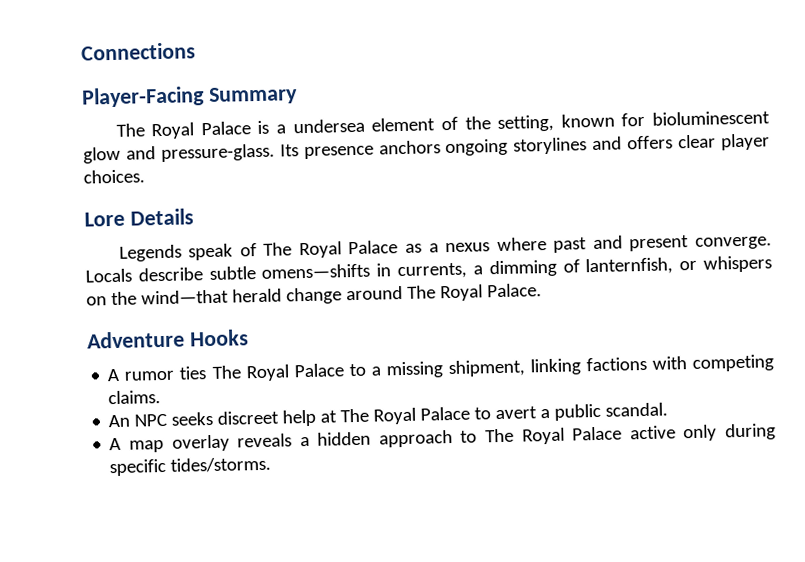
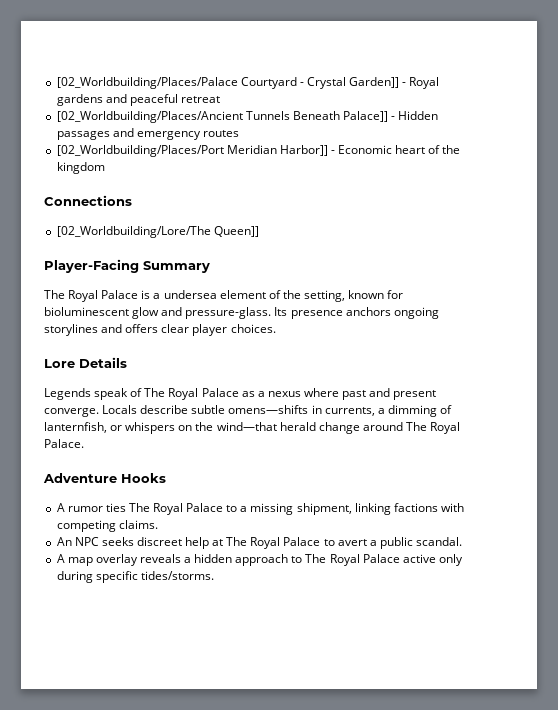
+ [02_Worldbuilding/Places/Palace Courtyard - Crystal Garden]] - Royal gardens and peaceful retreat
+ [02_Worldbuilding/Places/Ancient Tunnels Beneath Palace]] - Hidden passages and emergency routes
+ [02_Worldbuilding/Places/Port Meridian Harbor]] - Economic heart of the kingdom
+ [02_Worldbuilding/Lore/The Queen]]

